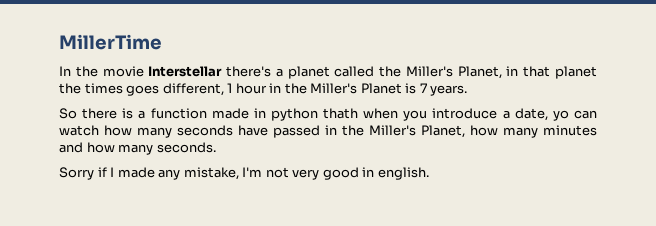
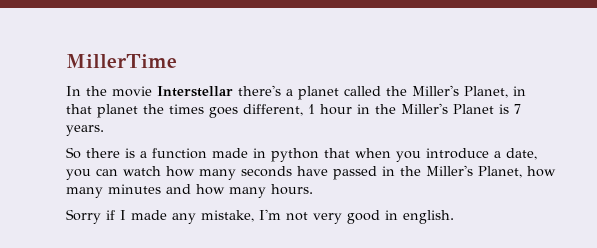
- So there is a function made in python thath when you introduce a date, yo can watch how many seconds have passed in the Miller's Planet, how many minutes and how many seconds.
+ So there is a function made in python that when you introduce a date, you can watch how many seconds have passed in the Miller's Planet, how many minutes and how many hours.

